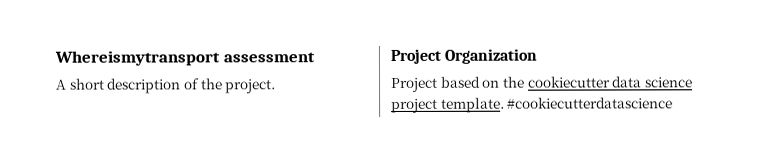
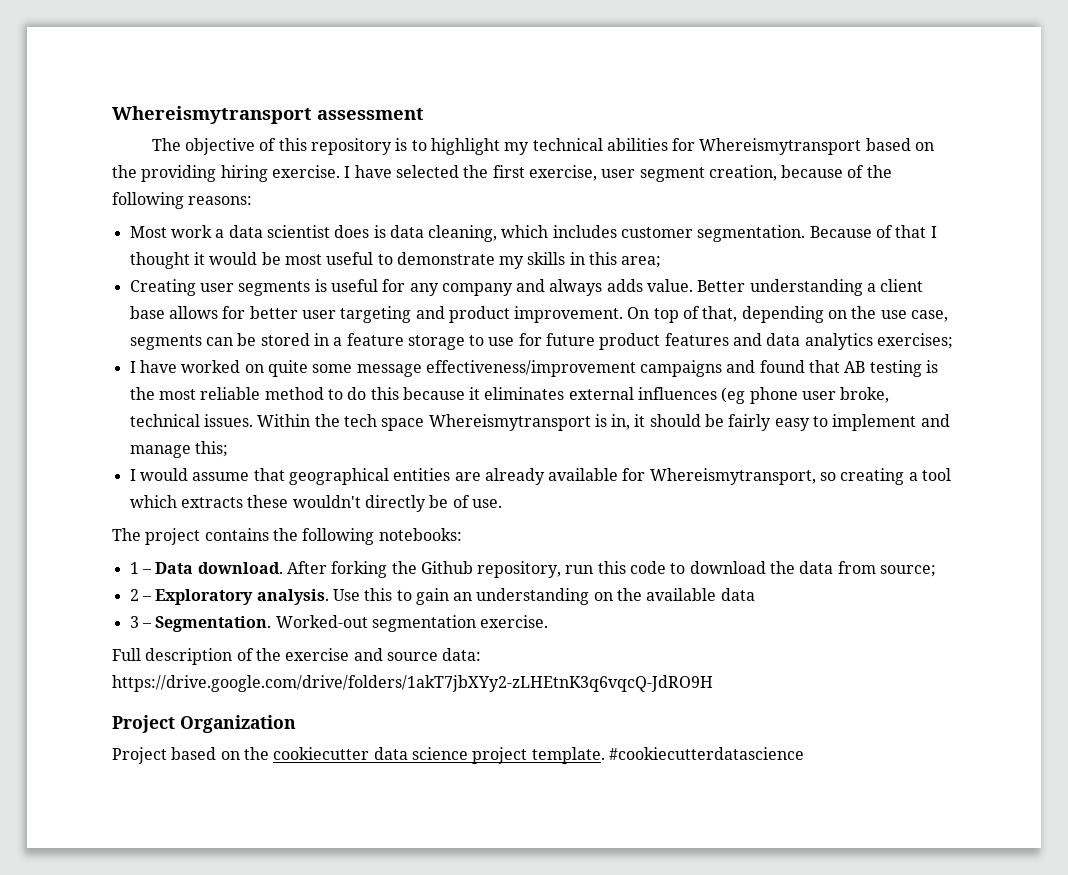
- A short description of the project.
+ The objective of this repository is to highlight my technical abilities for Whereismytransport based on the providing hiring exercise. I have selected the first exercise, user segment creation, because of the following reasons:
+ Most work a data scientist does is data cleaning, which includes customer segmentation. Because of that I thought it would be most useful to demonstrate my skills in this area;
+ Creating user segments is useful for any company and always adds value. Better understanding a client base allows for better user targeting and product improvement. On top of that, depending on the use case, segments can be stored in a feature storage to use for future product features and data analytics exercises;
+ I have worked on quite some message effectiveness/improvement campaigns and found that AB testing is the most reliable method to do this because it eliminates external influences (eg phone user broke, technical issues. Within the tech space Whereismytransport is in, it should be fairly easy to implement and manage this;
+ I would assume that geographical entities are already available for Whereismytransport, so creating a tool which extracts these wouldn't directly be of use.
+ The project contains the following notebooks:
+ 1 – Data download. After forking the Github repository, run this code to download the data from source;
+ 2 – Exploratory analysis. Use this to gain an understanding on the available data
+ 3 – Segmentation. Worked-out segmentation exercise.
+ Full description of the exercise and source data: https://drive.google.com/drive/folders/1akT7jbXYy2-zLHEtnK3q6vqcQ-JdRO9H

